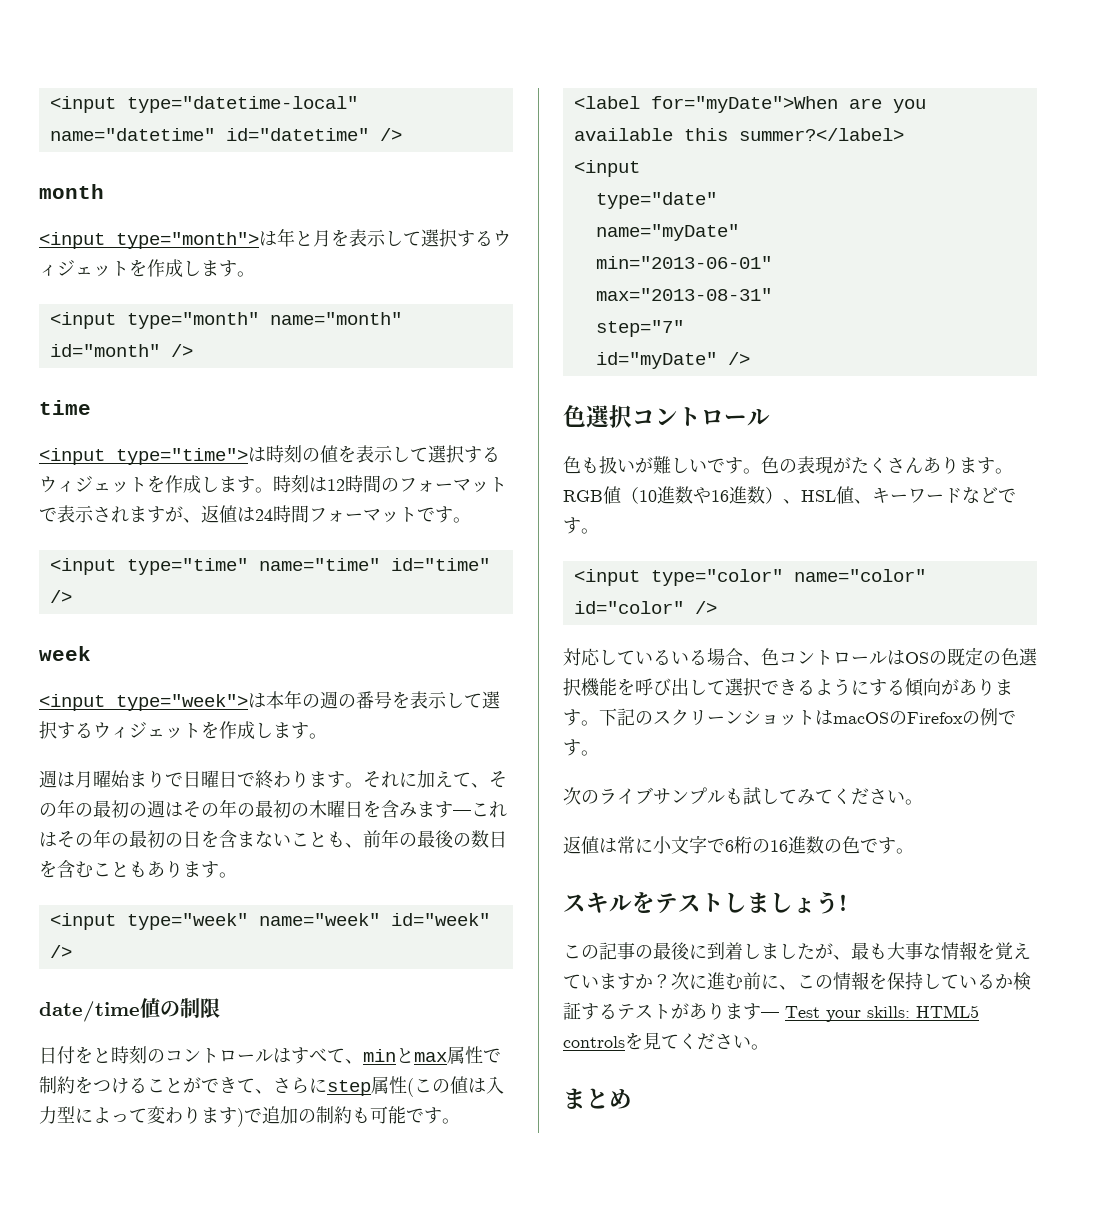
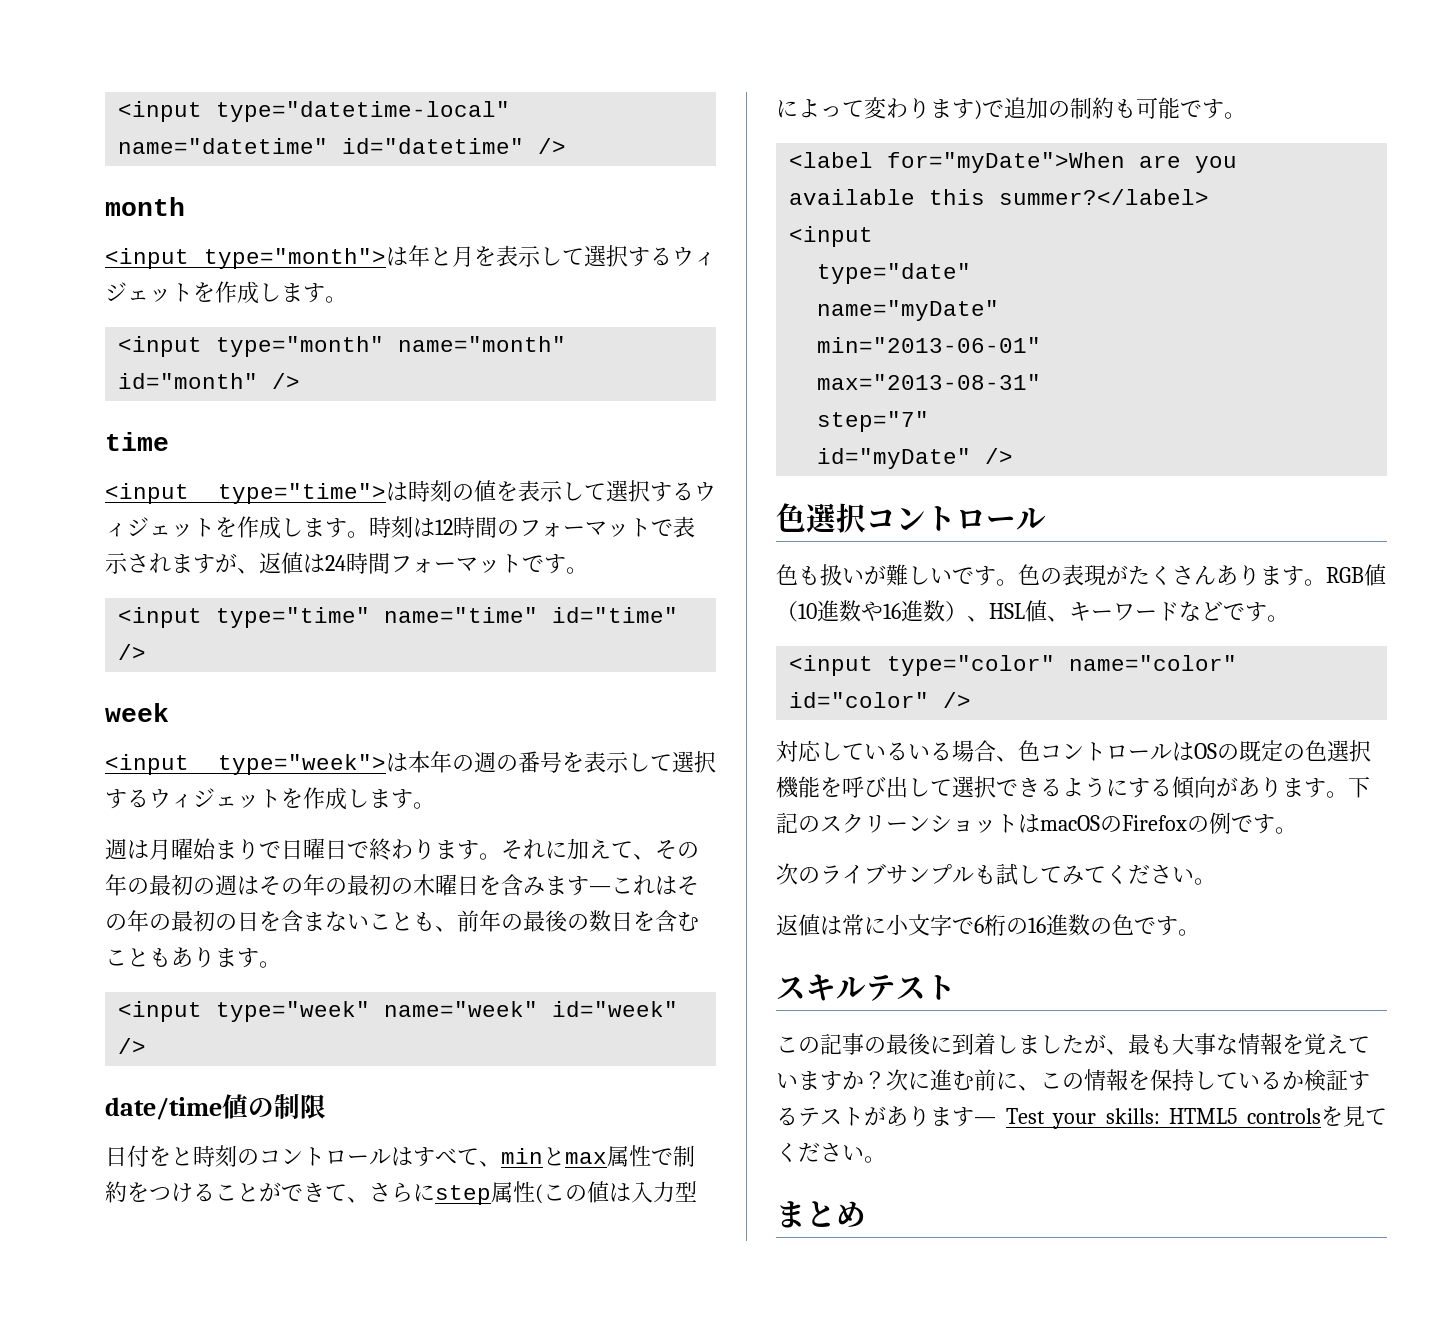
- スキルをテストしましょう!
+ スキルテスト

